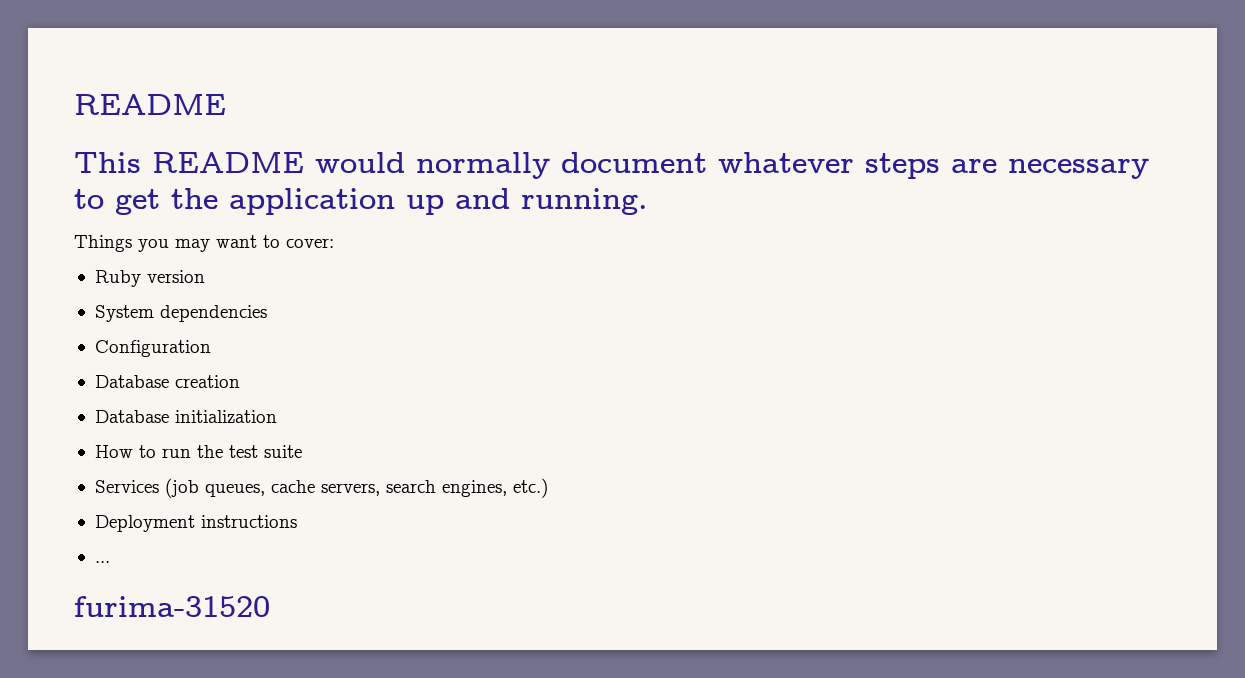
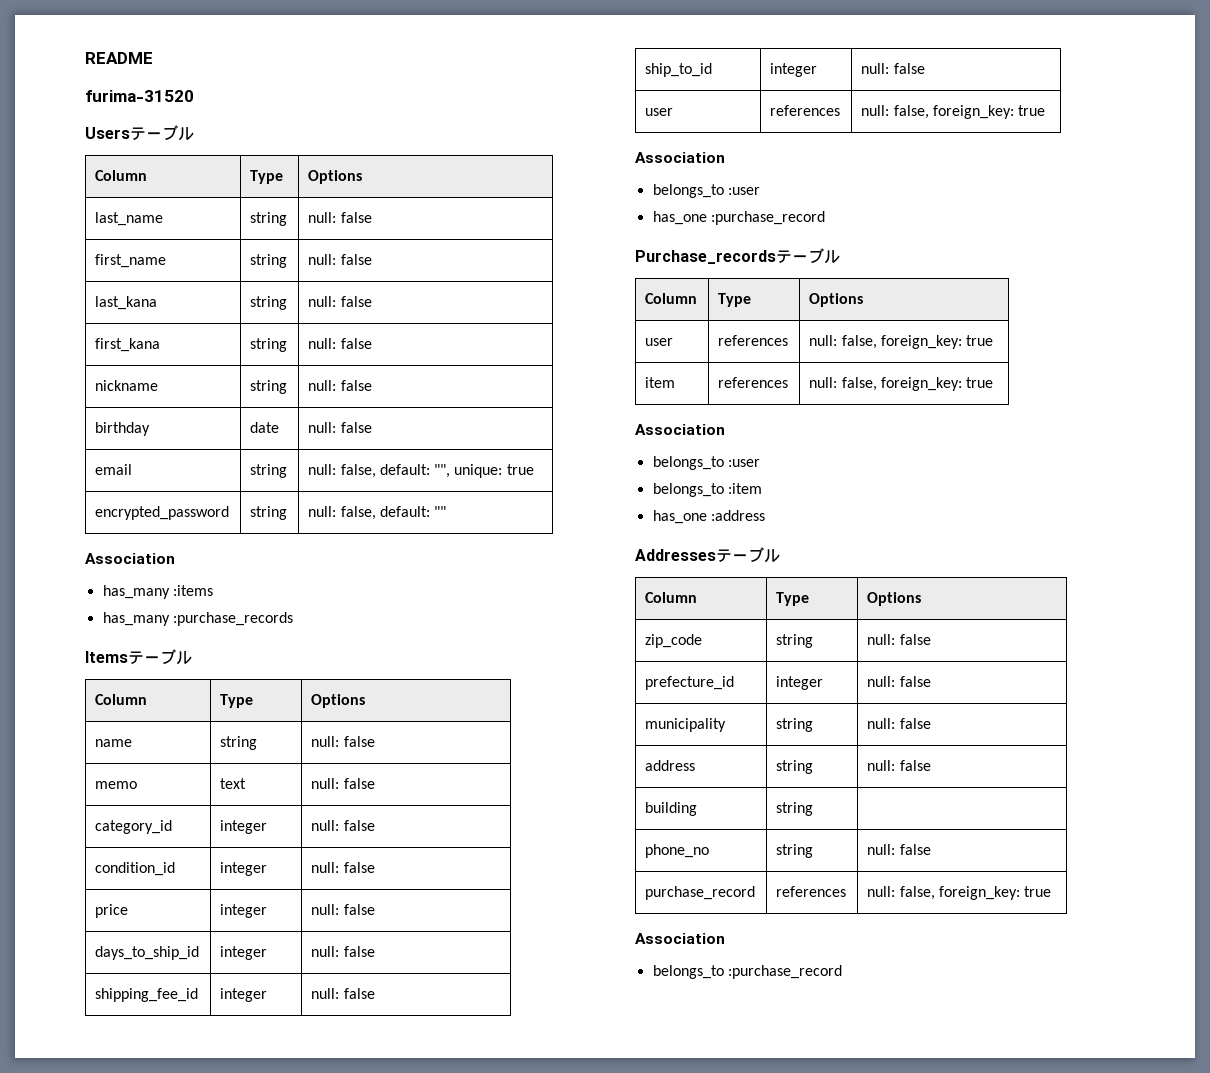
- This README would normally document whatever steps are necessary to get the application up and running.
- Things you may want to cover:
- Ruby version
- System dependencies
- Configuration
- Database creation
- Database initialization
- How to run the test suite
- Services (job queues, cache servers, search engines, etc.)
- Deployment instructions
- ...
  furima-31520
+ Usersテーブル
+ Column | Type | Options
+ last_name | string | null: false
+ first_name | string | null: false
+ last_kana | string | null: false
+ first_kana | string | null: false
+ nickname | string | null: false
+ birthday | date | null: false
+ email | string | null: false, default: "", unique: true
+ encrypted_password | string | null: false, default: ""
+ Association
+ has_many :items
+ has_many :purchase_records
+ Itemsテーブル
+ Column | Type | Options
+ name | string | null: false
+ memo | text | null: false
+ category_id | integer | null: false
+ condition_id | integer | null: false
+ price | integer | null: false
+ days_to_ship_id | integer | null: false
+ shipping_fee_id | integer | null: false
+ ship_to_id | integer | null: false
+ user | references | null: false, foreign_key: true
+ Association
+ belongs_to :user
+ has_one :purchase_record
+ Purchase_recordsテーブル
+ Column | Type | Options
+ user | references | null: false, foreign_key: true
+ item | references | null: false, foreign_key: true
+ Association
+ belongs_to :user
+ belongs_to :item
+ has_one :address
+ Addressesテーブル
+ Column | Type | Options
+ zip_code | string | null: false
+ prefecture_id | integer | null: false
+ municipality | string | null: false
+ address | string | null: false
+ building | string |
+ phone_no | string | null: false
+ purchase_record | references | null: false, foreign_key: true
+ Association
+ belongs_to :purchase_record

